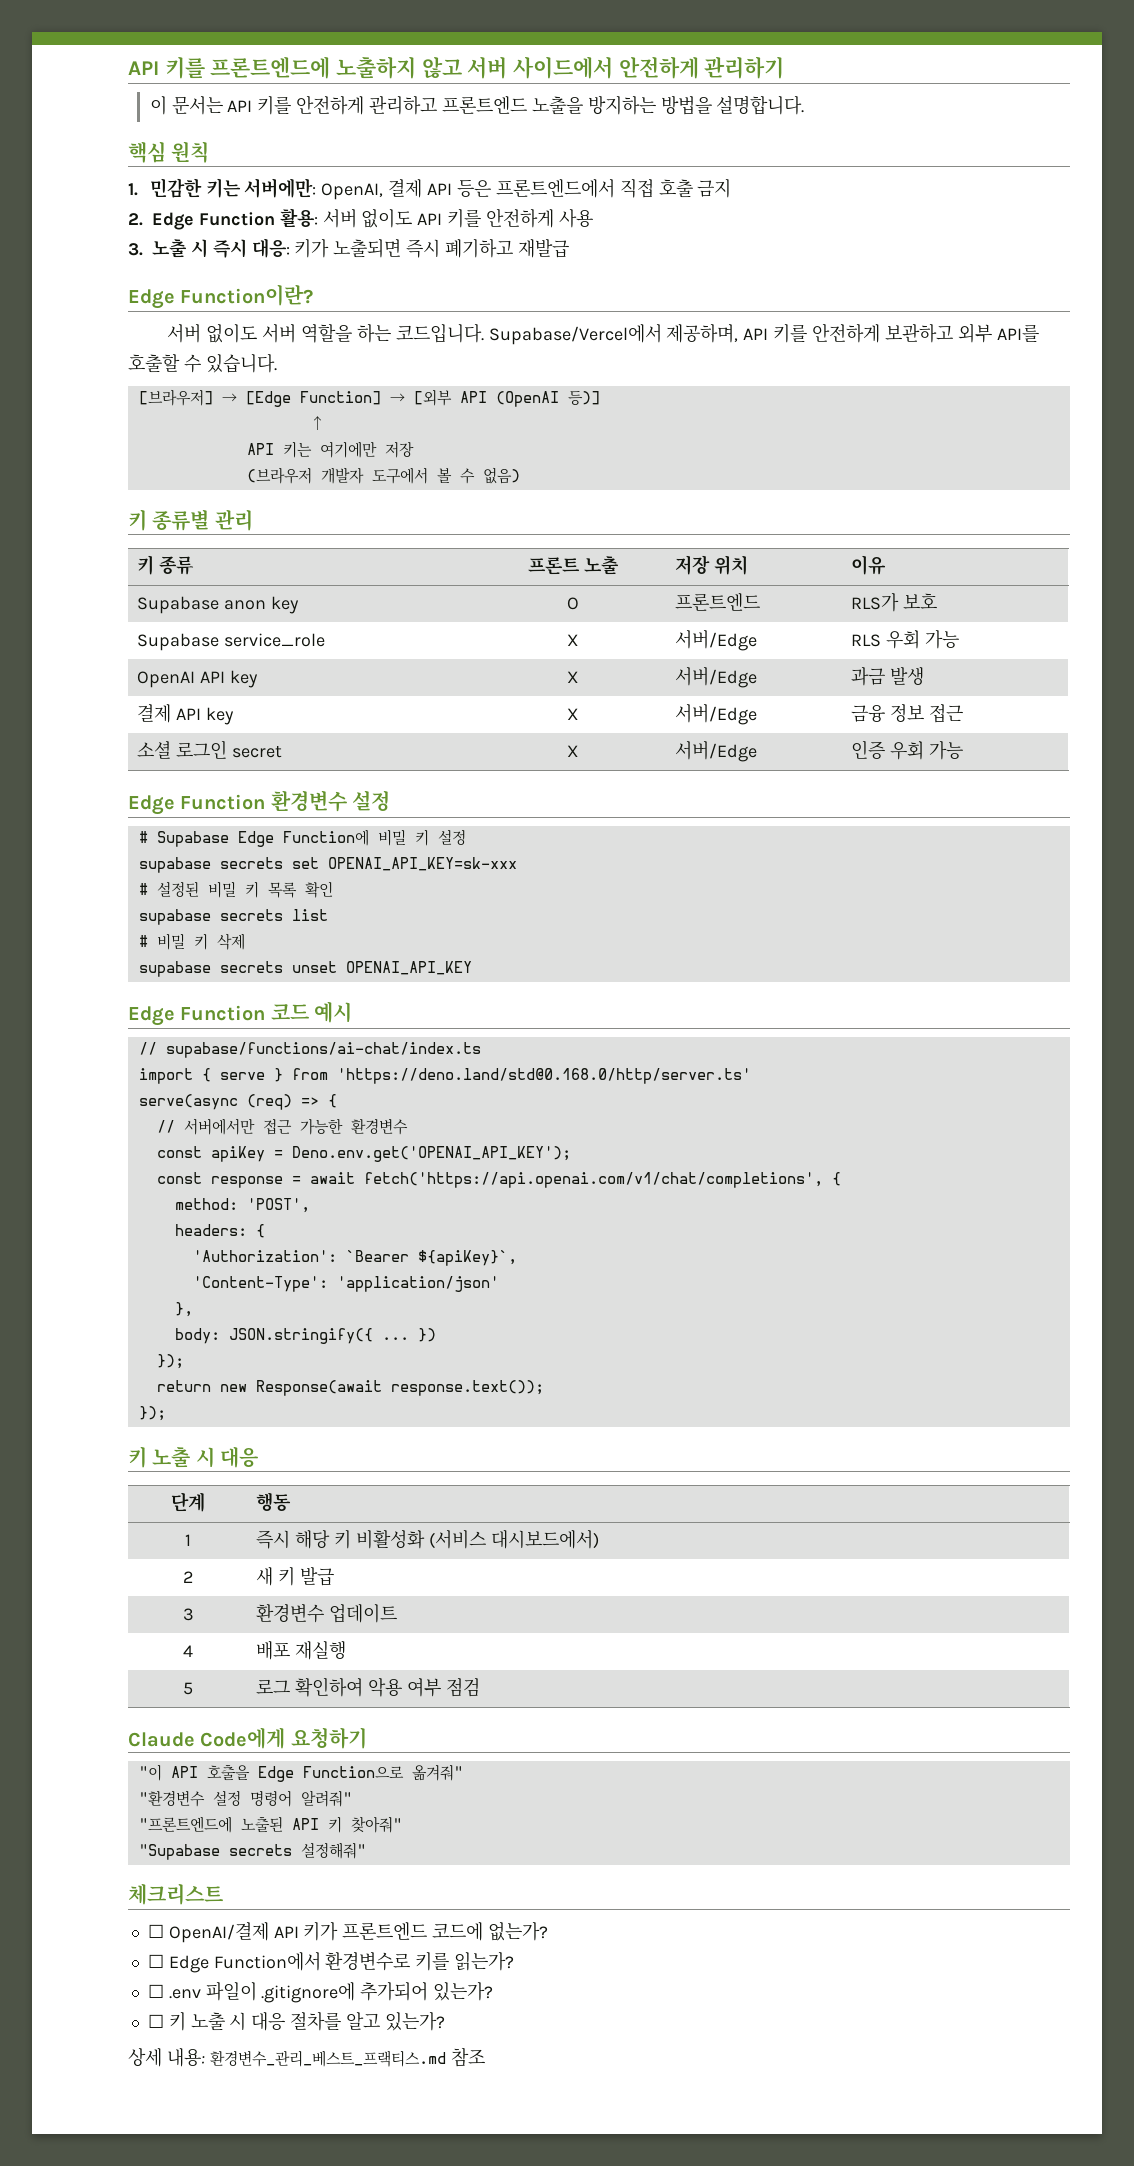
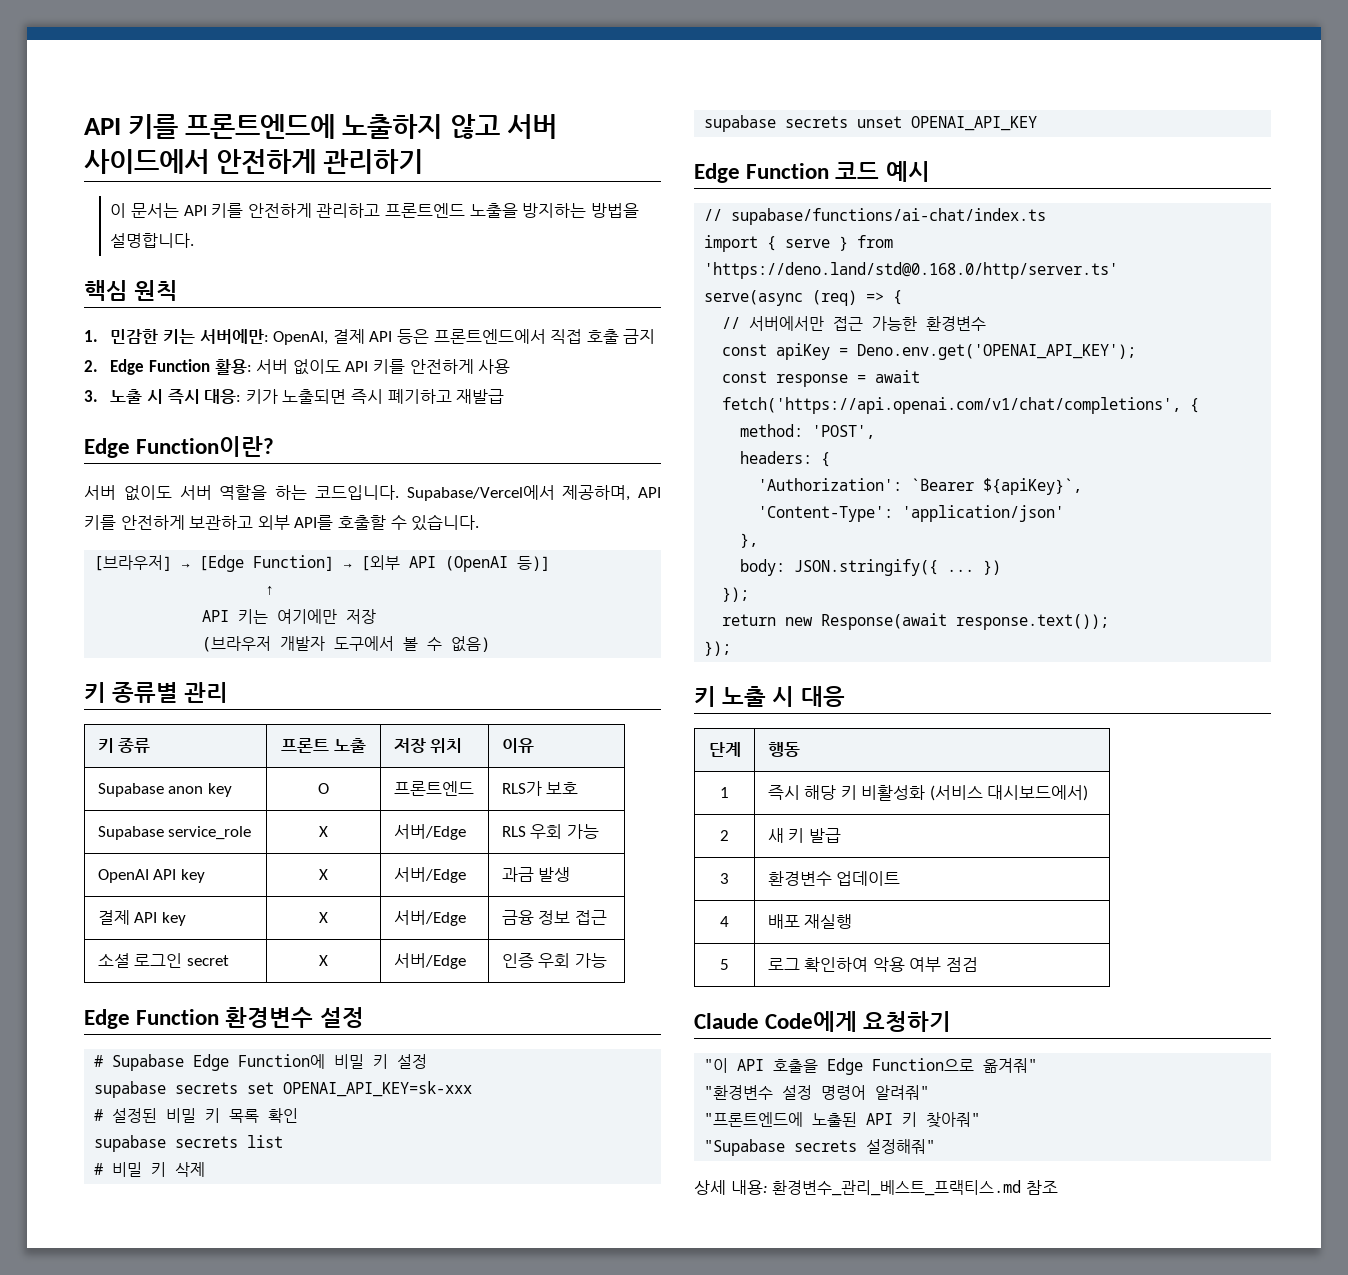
- 체크리스트
- ☐ OpenAI/결제 API 키가 프론트엔드 코드에 없는가?
- ☐ Edge Function에서 환경변수로 키를 읽는가?
- ☐ .env 파일이 .gitignore에 추가되어 있는가?
- ☐ 키 노출 시 대응 절차를 알고 있는가?

